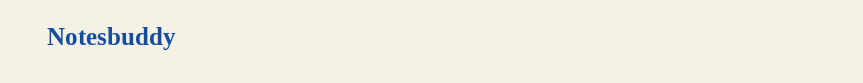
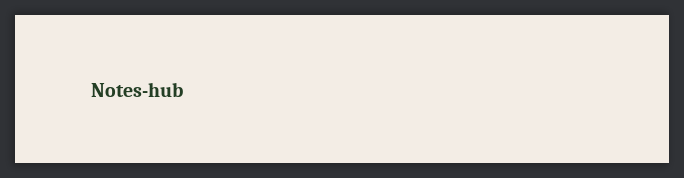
- Notesbuddy
+ Notes-hub

